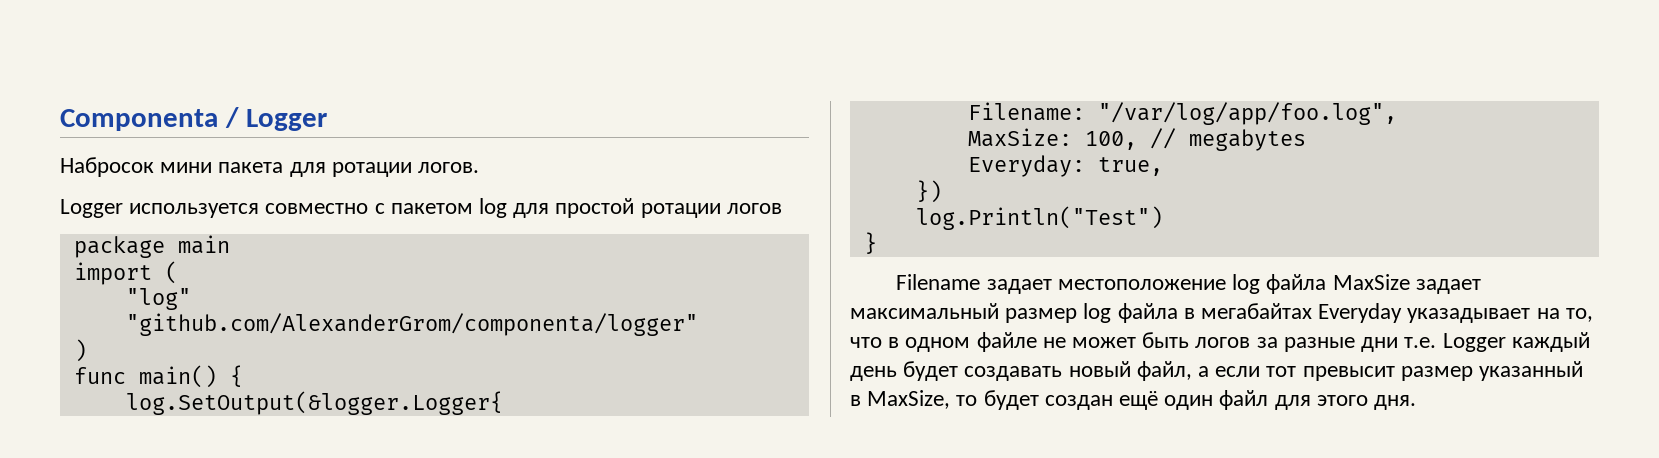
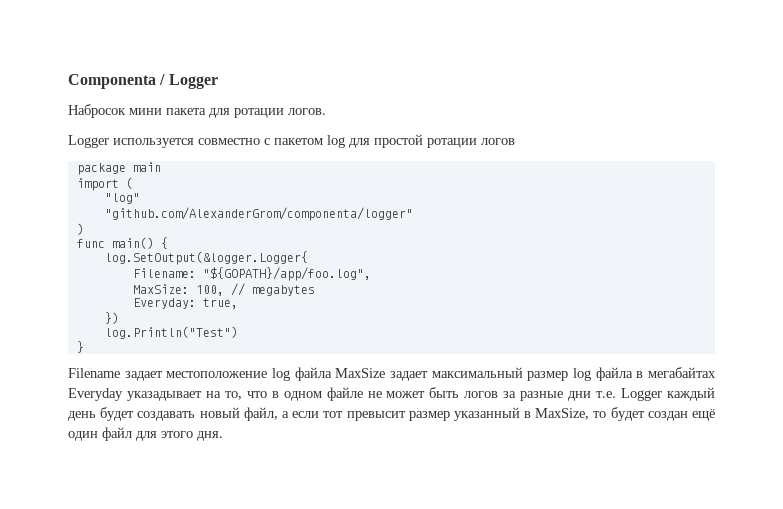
- Filename: "/var/log/app/foo.log",
+ Filename: "${GOPATH}/app/foo.log",

